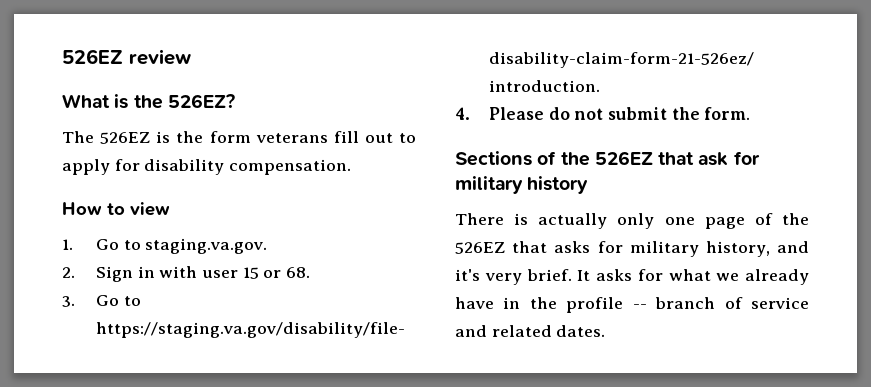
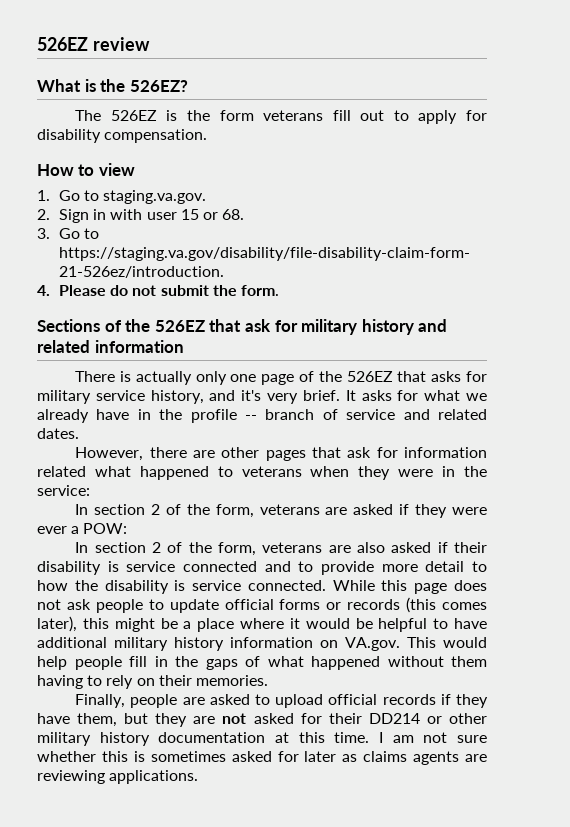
- Sections of the 526EZ that ask for military history
+ Sections of the 526EZ that ask for military history and related information
- There is actually only one page of the 526EZ that asks for military history, and it's very brief.
+ There is actually only one page of the 526EZ that asks for military service history, and it's very brief.
+ However, there are other pages that ask for information related what happened to veterans when they were in the service:
+ In section 2 of the form, veterans are asked if they were ever a POW:
+ In section 2 of the form, veterans are also asked if their disability is service connected and to provide more detail to how the disability is service connected. While this page does not ask people to update official forms or records (this comes later), this might be a place where it would be helpful to have additional military history information on VA.gov. This would help people fill in the gaps of what happened without them having to rely on their memories.
+ Finally, people are asked to upload official records if they have them, but they are not asked for their DD214 or other military history documentation at this time. I am not sure whether this is sometimes asked for later as claims agents are reviewing applications.

